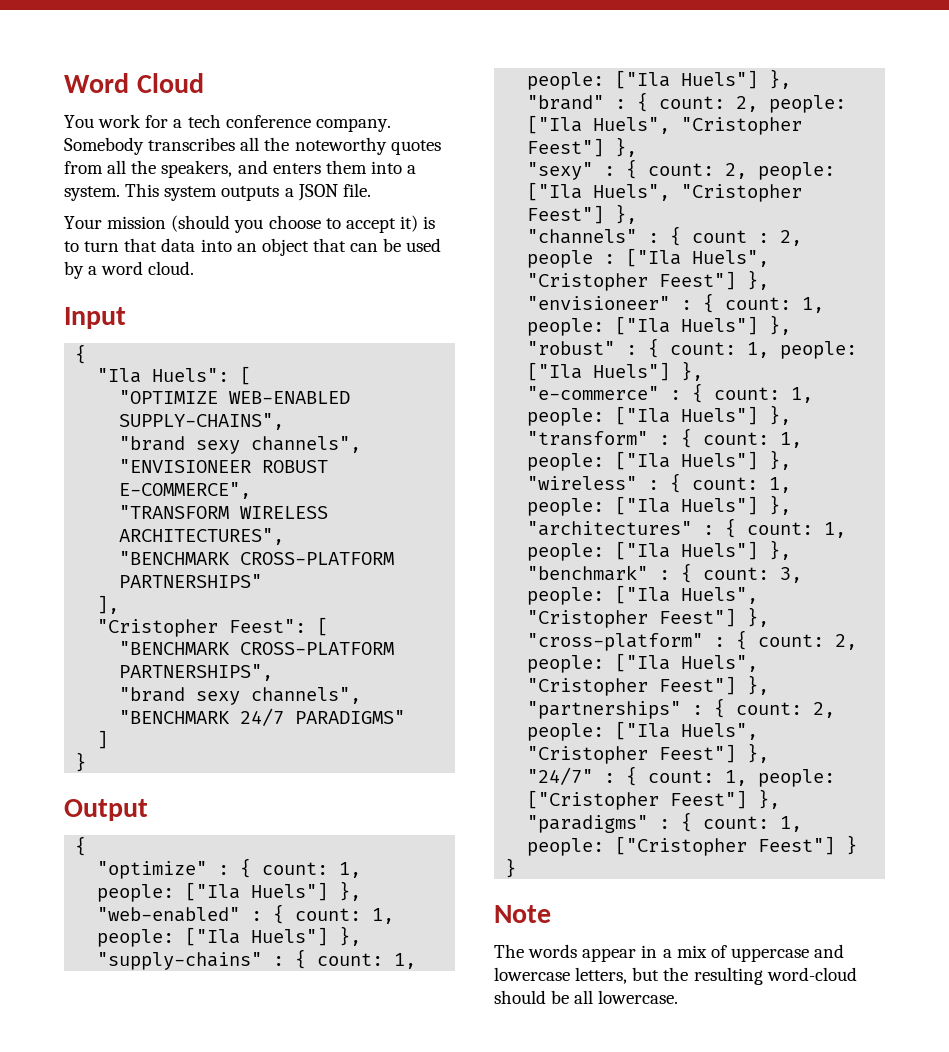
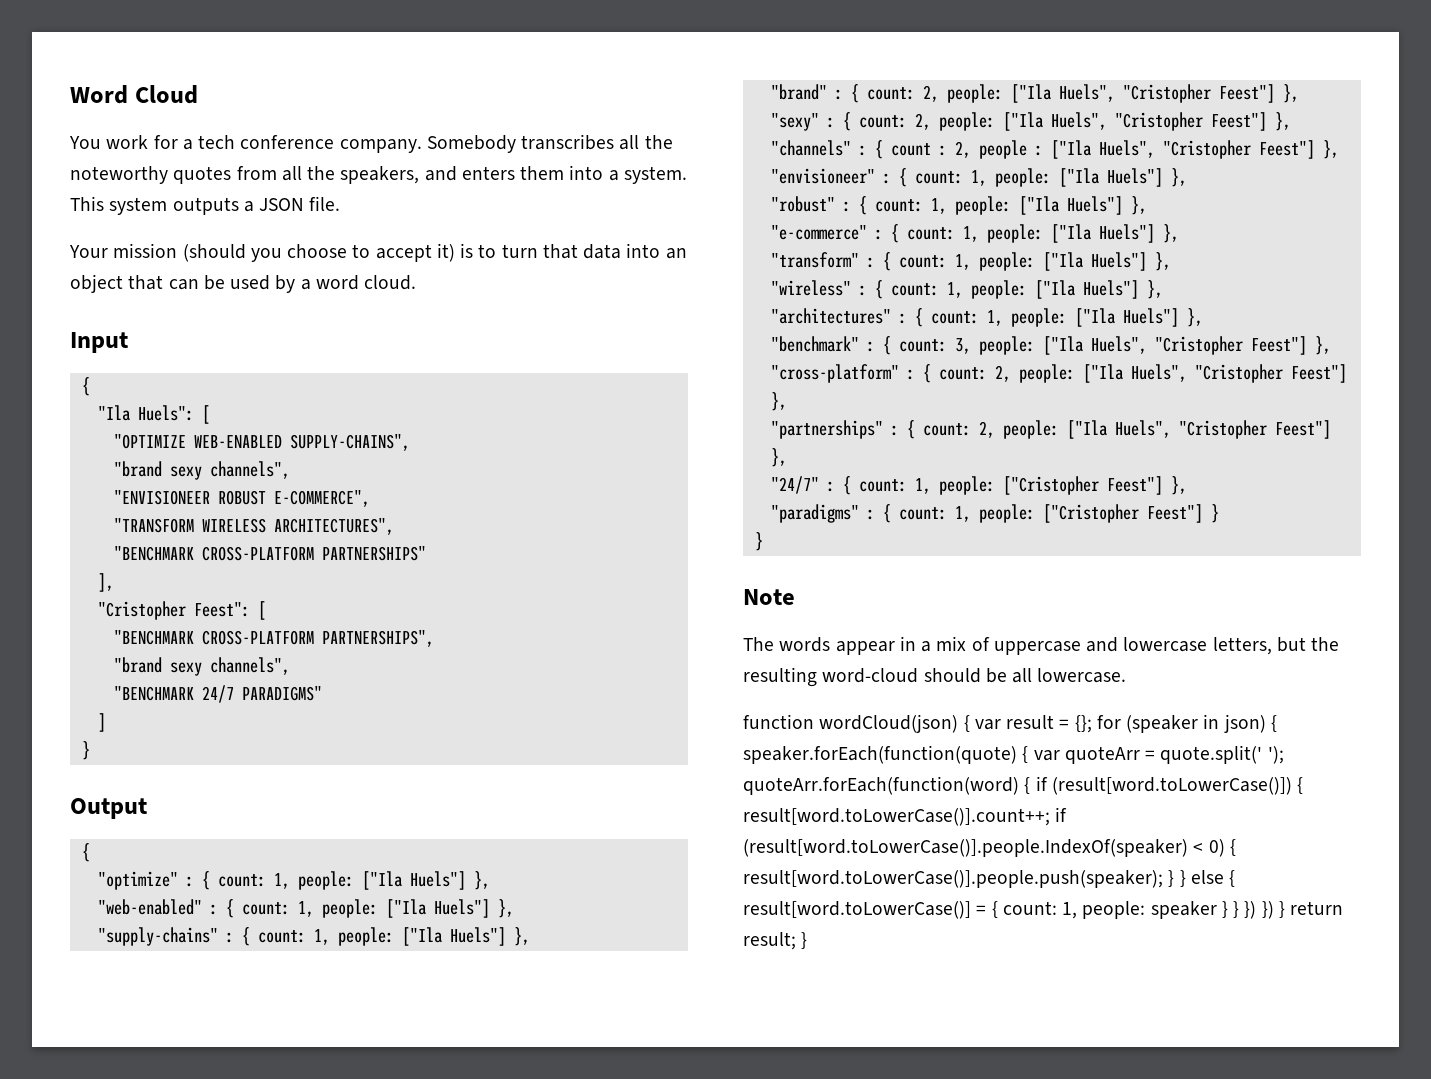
+ function wordCloud(json) { var result = {}; for (speaker in json) { speaker.forEach(function(quote) { var quoteArr = quote.split(' '); quoteArr.forEach(function(word) { if (result[word.toLowerCase()]) { result[word.toLowerCase()].count++; if (result[word.toLowerCase()].people.IndexOf(speaker) < 0) { result[word.toLowerCase()].people.push(speaker); } } else { result[word.toLowerCase()] = { count: 1, people: speaker } } }) }) } return result; }

